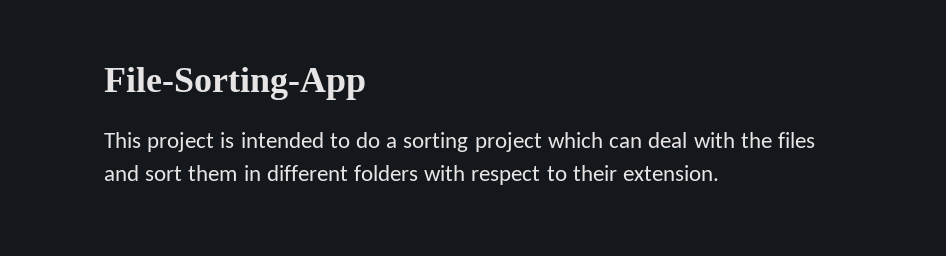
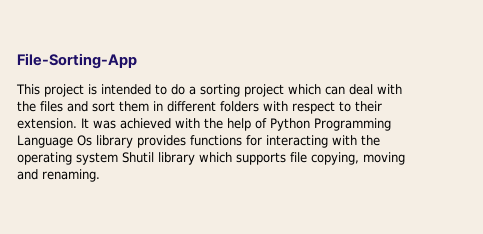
+ It was achieved with the help of Python Programming Language Os library provides functions for interacting with the operating system Shutil library which supports file copying, moving and renaming.

